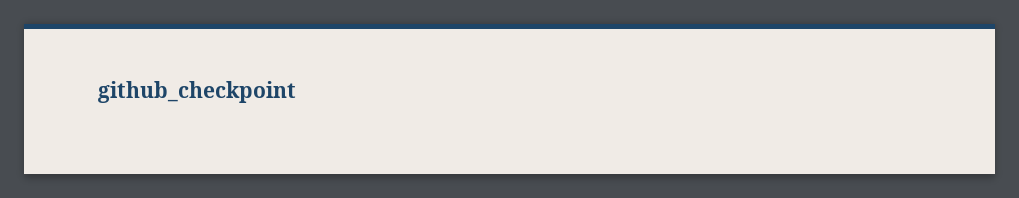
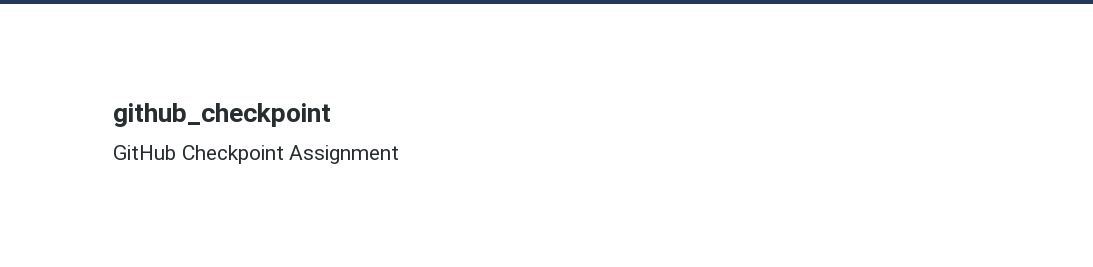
+ GitHub Checkpoint Assignment

